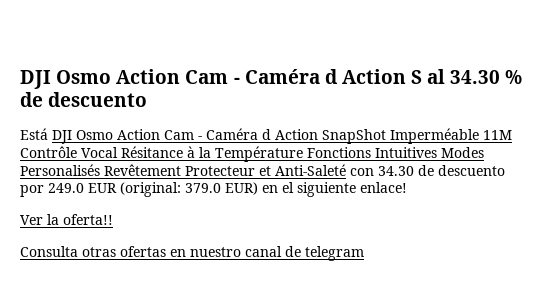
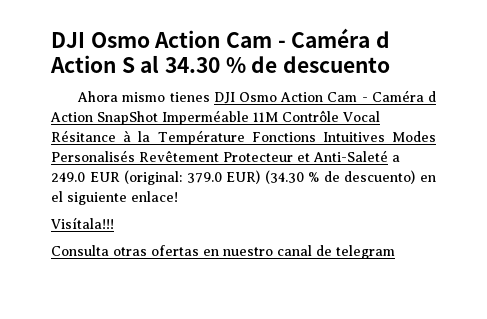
- Está DJI Osmo Action Cam - Caméra d Action SnapShot Imperméable 11M Contrôle Vocal Résitance à la Température Fonctions Intuitives Modes Personalisés Revêtement Protecteur et Anti-Saleté con 34.30 de descuento por 249.0 EUR (original: 379.0 EUR) en el siguiente enlace!
+ Ahora mismo tienes DJI Osmo Action Cam - Caméra d Action SnapShot Imperméable 11M Contrôle Vocal Résitance à la Température Fonctions Intuitives Modes Personalisés Revêtement Protecteur et Anti-Saleté a 249.0 EUR (original: 379.0 EUR) (34.30 % de descuento) en el siguiente enlace!
- Ver la oferta!!
+ Visítala!!!

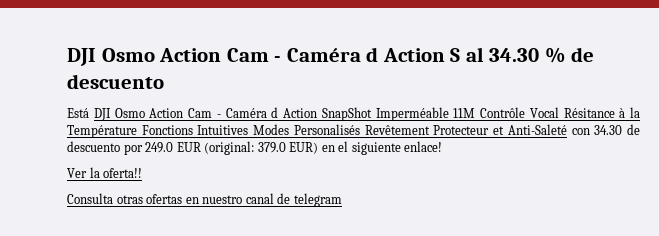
- Ahora mismo tienes DJI Osmo Action Cam - Caméra d Action SnapShot Imperméable 11M Contrôle Vocal Résitance à la Température Fonctions Intuitives Modes Personalisés Revêtement Protecteur et Anti-Saleté a 249.0 EUR (original: 379.0 EUR) (34.30 % de descuento) en el siguiente enlace!
+ Está DJI Osmo Action Cam - Caméra d Action SnapShot Imperméable 11M Contrôle Vocal Résitance à la Température Fonctions Intuitives Modes Personalisés Revêtement Protecteur et Anti-Saleté con 34.30 de descuento por 249.0 EUR (original: 379.0 EUR) en el siguiente enlace!
- Visítala!!!
+ Ver la oferta!!

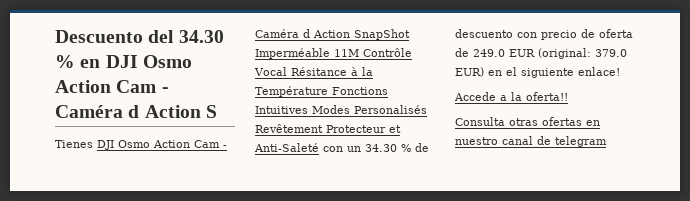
- DJI Osmo Action Cam - Caméra d Action S al 34.30 % de descuento
- Está DJI Osmo Action Cam - Caméra d Action SnapShot Imperméable 11M Contrôle Vocal Résitance à la Température Fonctions Intuitives Modes Personalisés Revêtement Protecteur et Anti-Saleté con 34.30 de descuento por 249.0 EUR (original: 379.0 EUR) en el siguiente enlace!
+ Descuento del 34.30 % en DJI Osmo Action Cam - Caméra d Action S
+ Tienes DJI Osmo Action Cam - Caméra d Action SnapShot Imperméable 11M Contrôle Vocal Résitance à la Température Fonctions Intuitives Modes Personalisés Revêtement Protecteur et Anti-Saleté con un 34.30 % de descuento con precio de oferta de 249.0 EUR (original: 379.0 EUR) en el siguiente enlace!
- Ver la oferta!!
+ Accede a la oferta!!

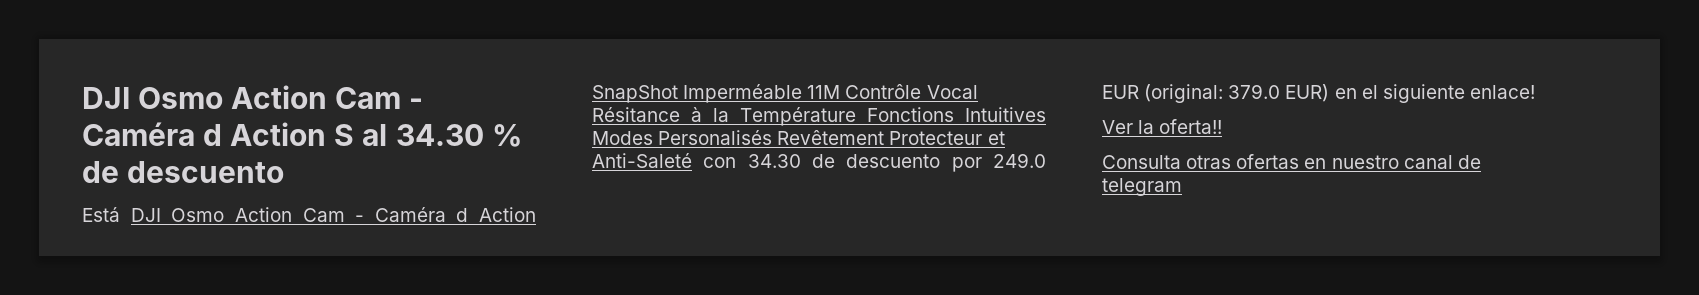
- Descuento del 34.30 % en DJI Osmo Action Cam - Caméra d Action S
- Tienes DJI Osmo Action Cam - Caméra d Action SnapShot Imperméable 11M Contrôle Vocal Résitance à la Température Fonctions Intuitives Modes Personalisés Revêtement Protecteur et Anti-Saleté con un 34.30 % de descuento con precio de oferta de 249.0 EUR (original: 379.0 EUR) en el siguiente enlace!
+ DJI Osmo Action Cam - Caméra d Action S al 34.30 % de descuento
+ Está DJI Osmo Action Cam - Caméra d Action SnapShot Imperméable 11M Contrôle Vocal Résitance à la Température Fonctions Intuitives Modes Personalisés Revêtement Protecteur et Anti-Saleté con 34.30 de descuento por 249.0 EUR (original: 379.0 EUR) en el siguiente enlace!
- Accede a la oferta!!
+ Ver la oferta!!

